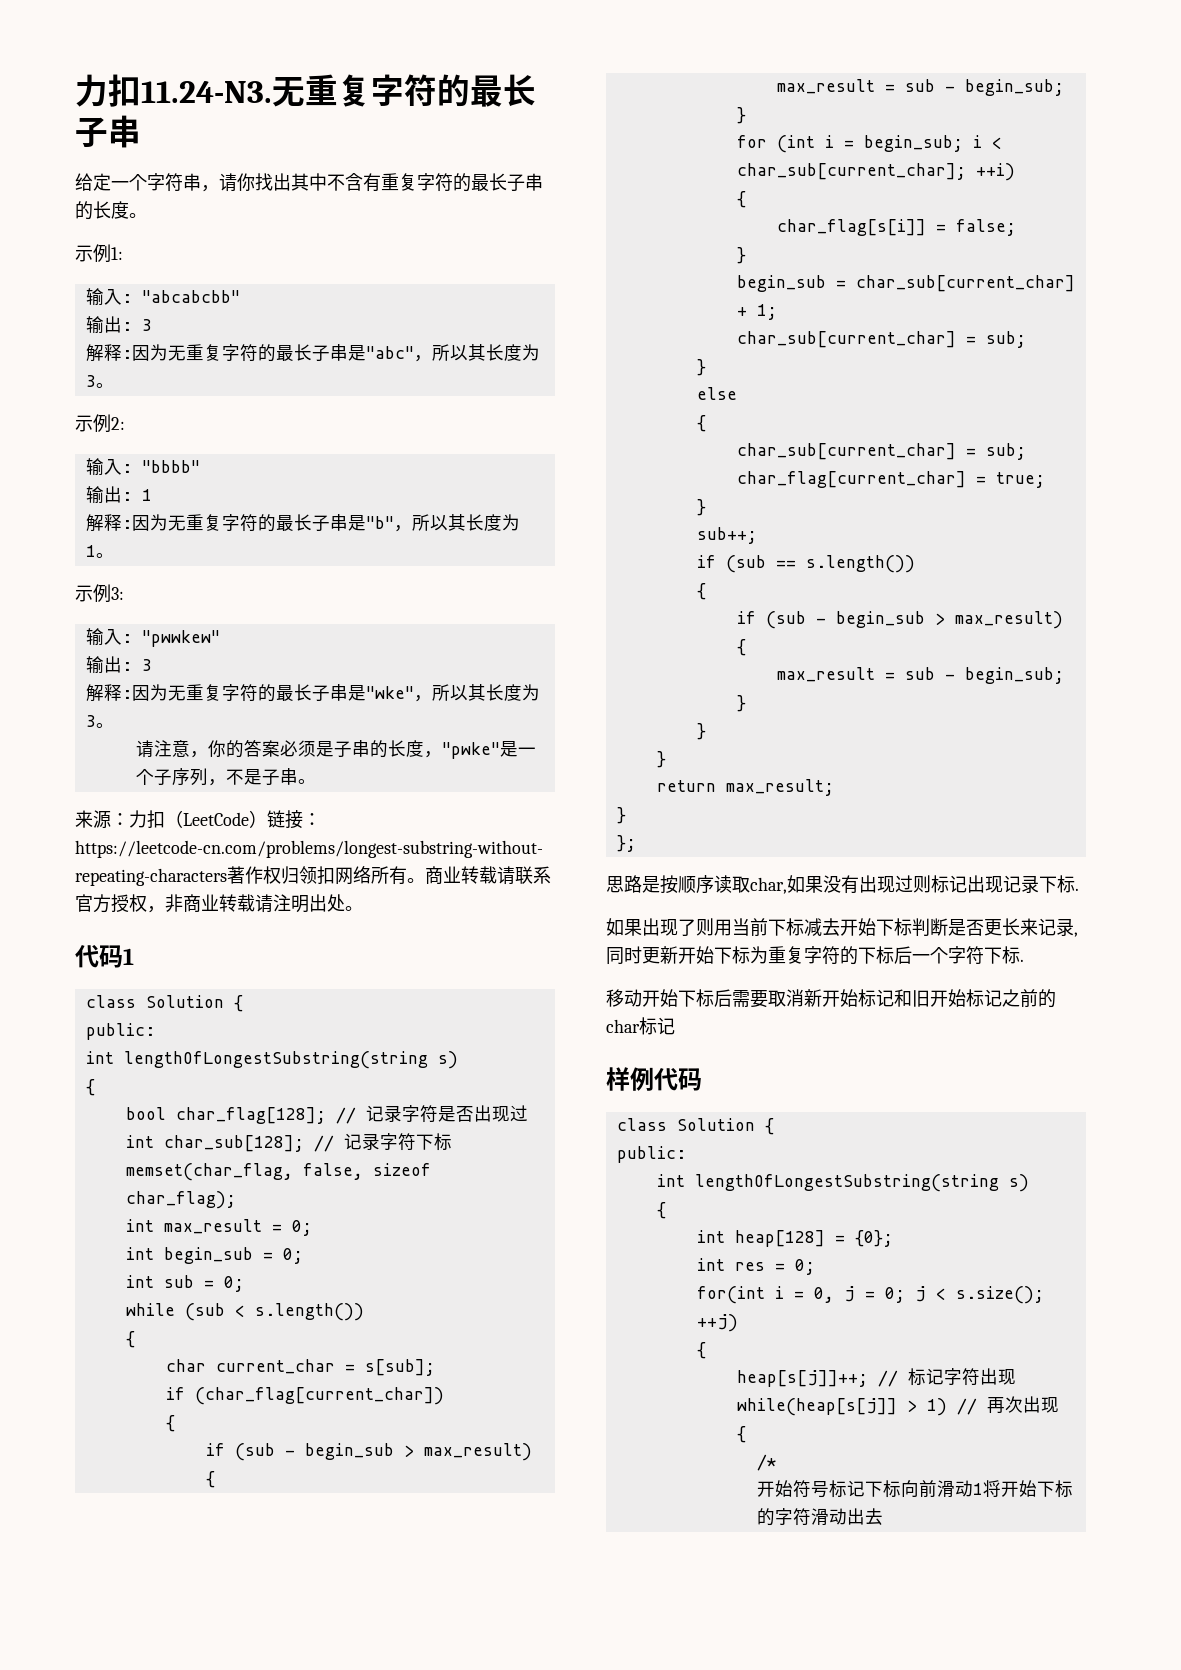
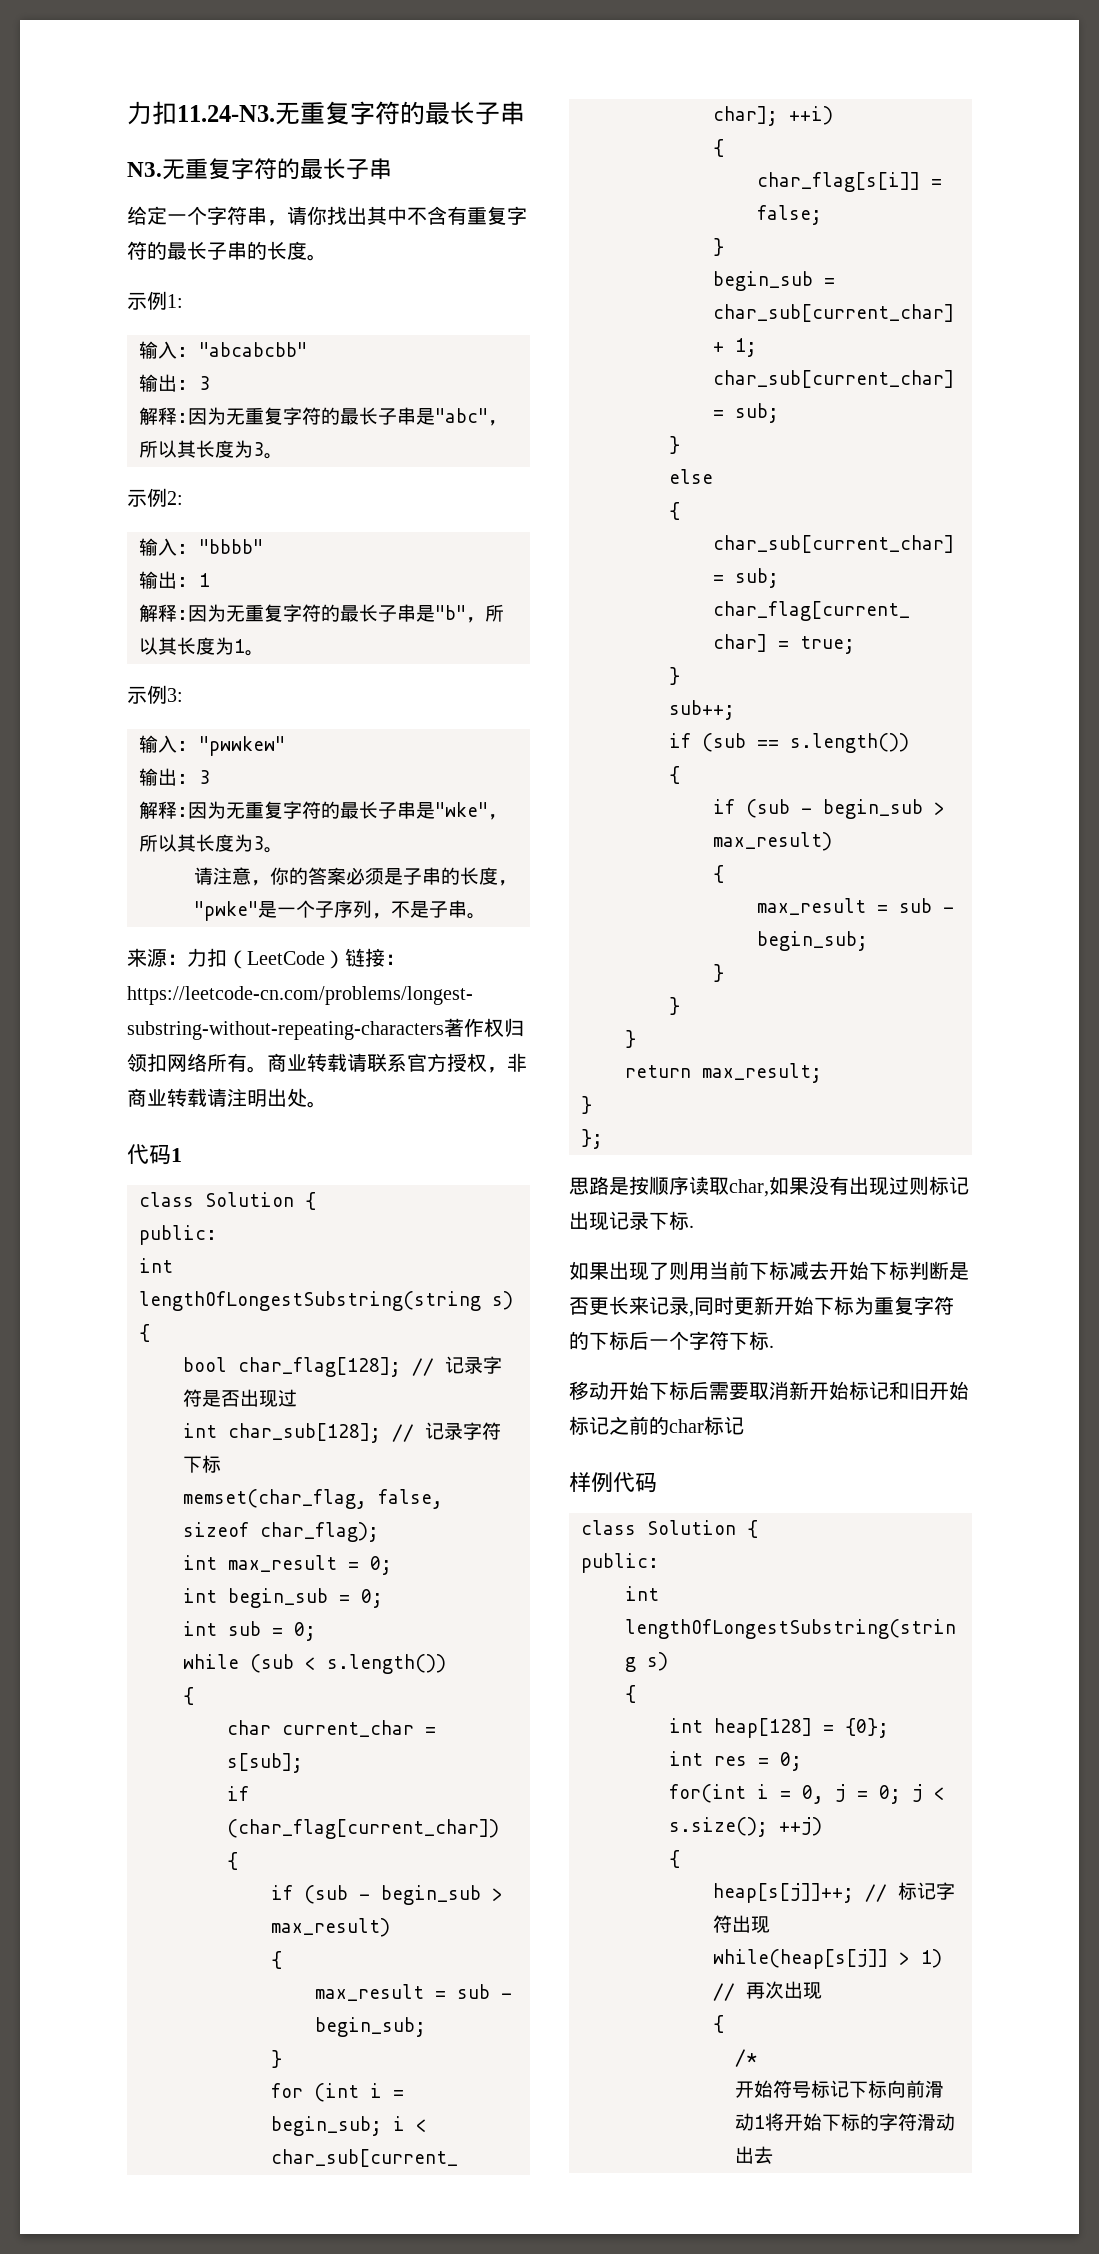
+ N3.无重复字符的最长子串

